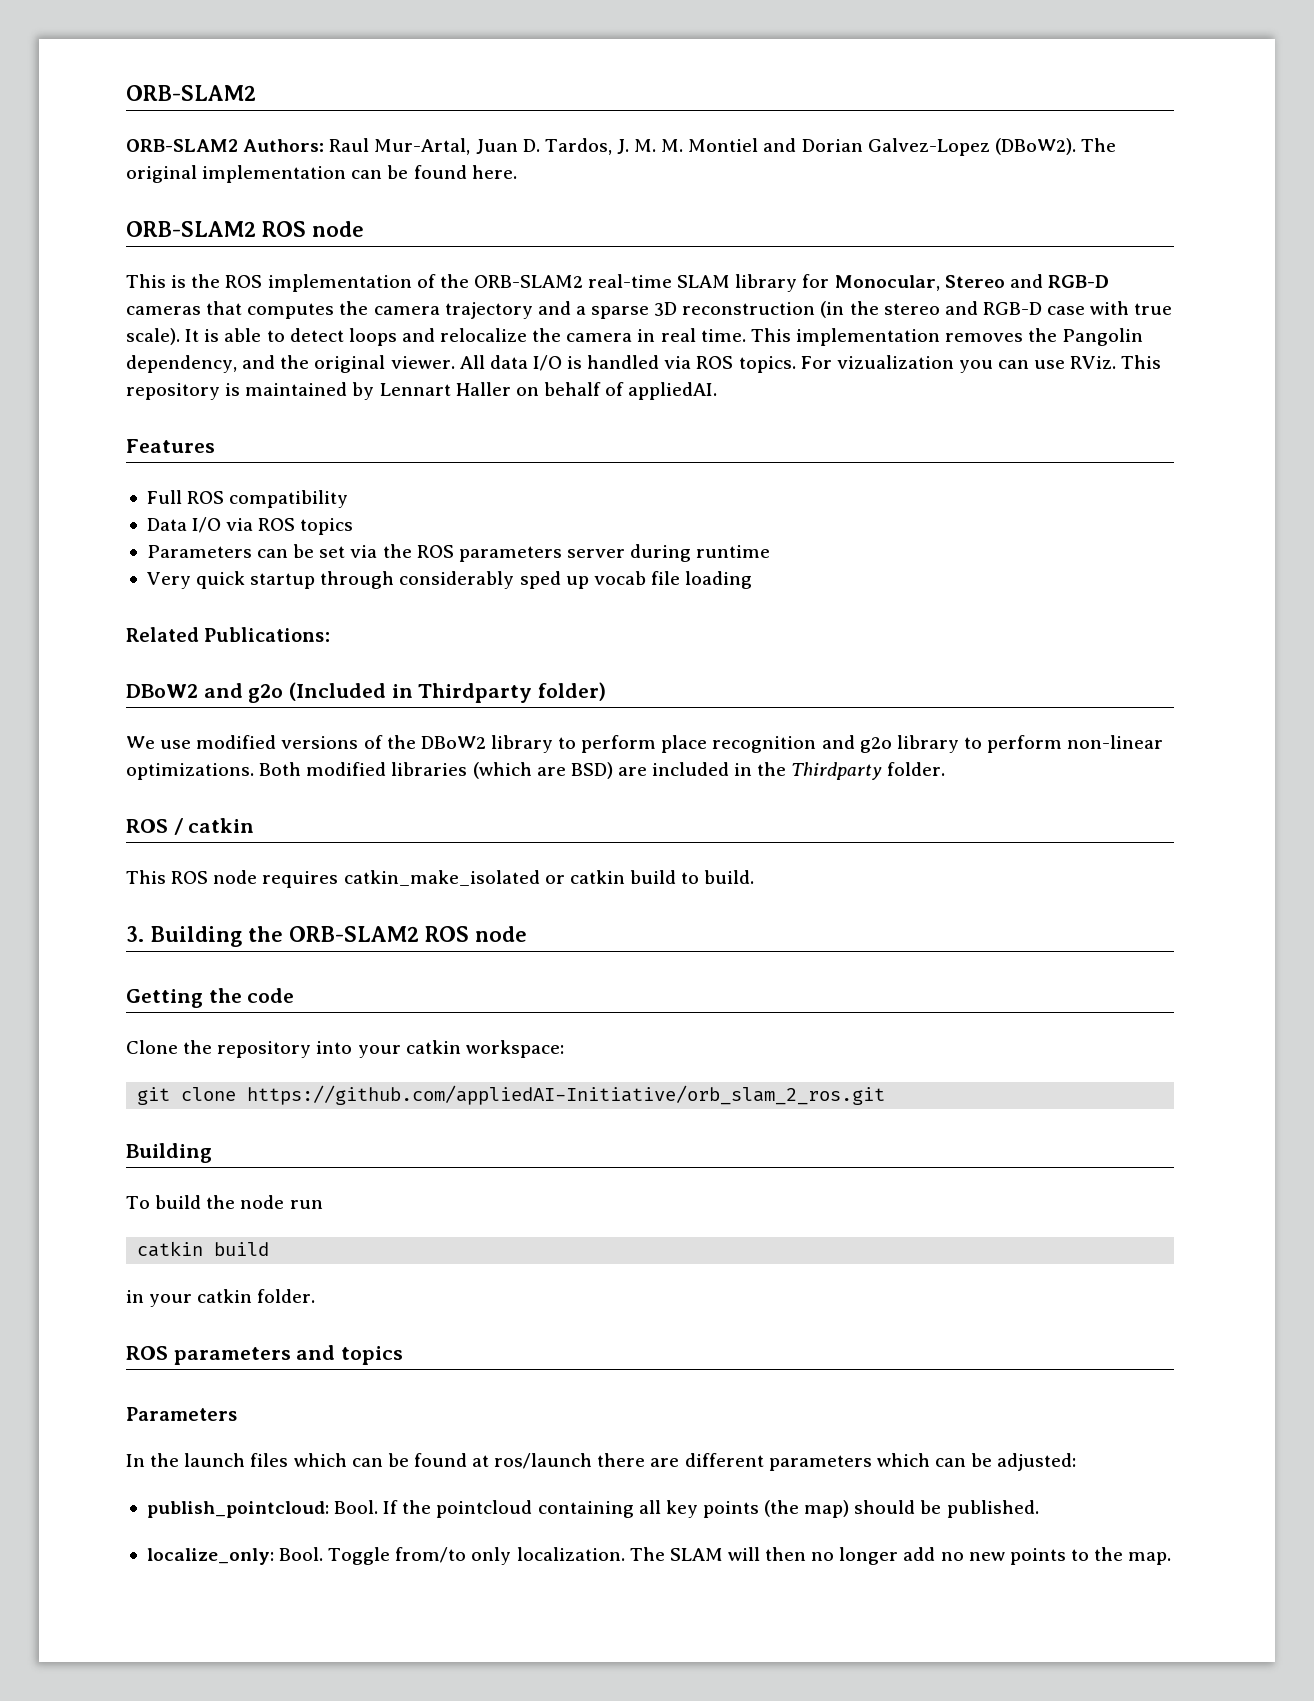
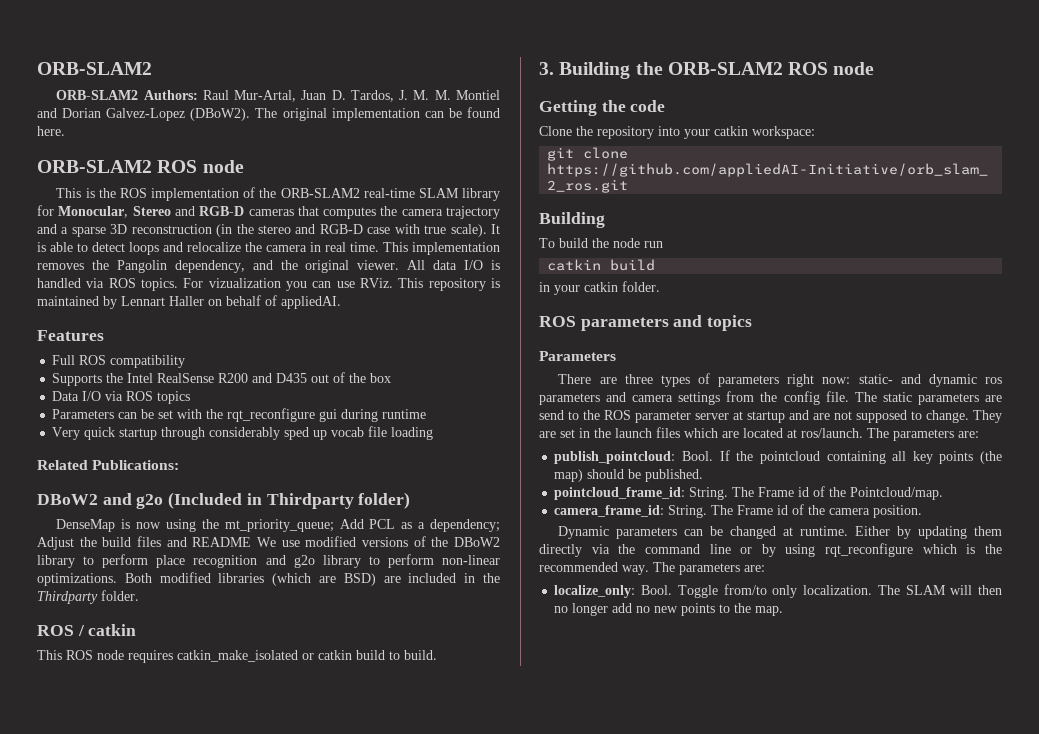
+ Supports the Intel RealSense R200 and D435 out of the box
- Parameters can be set via the ROS parameters server during runtime
+ Parameters can be set with the rqt_reconfigure gui during runtime
- We use modified versions of the DBoW2 library to perform place recognition and g2o library to perform non-linear optimizations.
+ DenseMap is now using the mt_priority_queue; Add PCL as a dependency; Adjust the build files and README We use modified versions of the DBoW2 library to perform place recognition and g2o library to perform non-linear optimizations.
- In the launch files which can be found at ros/launch there are different parameters which can be adjusted:
+ There are three types of parameters right now: static- and dynamic ros parameters and camera settings from the config file. The static parameters are send to the ROS parameter server at startup and are not supposed to change. They are set in the launch files which are located at ros/launch. The parameters are:
+ pointcloud_frame_id: String. The Frame id of the Pointcloud/map.
+ camera_frame_id: String. The Frame id of the camera position.
+ Dynamic parameters can be changed at runtime. Either by updating them directly via the command line or by using rqt_reconfigure which is the recommended way. The parameters are:

